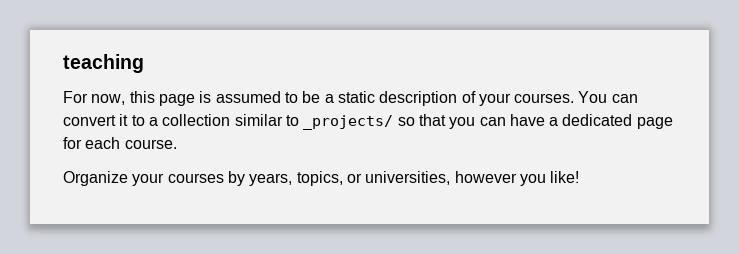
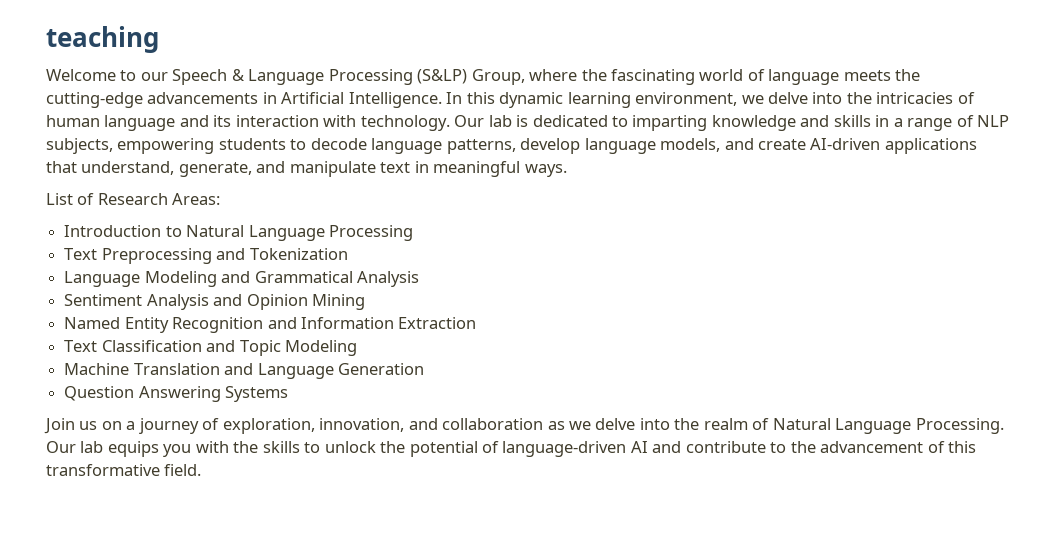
- For now, this page is assumed to be a static description of your courses. You can convert it to a collection similar to _projects/ so that you can have a dedicated page for each course.
- Organize your courses by years, topics, or universities, however you like!
+ Welcome to our Speech & Language Processing (S&LP) Group, where the fascinating world of language meets the cutting-edge advancements in Artificial Intelligence. In this dynamic learning environment, we delve into the intricacies of human language and its interaction with technology. Our lab is dedicated to imparting knowledge and skills in a range of NLP subjects, empowering students to decode language patterns, develop language models, and create AI-driven applications that understand, generate, and manipulate text in meaningful ways.
+ List of Research Areas:
+ Introduction to Natural Language Processing
+ Text Preprocessing and Tokenization
+ Language Modeling and Grammatical Analysis
+ Sentiment Analysis and Opinion Mining
+ Named Entity Recognition and Information Extraction
+ Text Classification and Topic Modeling
+ Machine Translation and Language Generation
+ Question Answering Systems
+ Join us on a journey of exploration, innovation, and collaboration as we delve into the realm of Natural Language Processing. Our lab equips you with the skills to unlock the potential of language-driven AI and contribute to the advancement of this transformative field.

